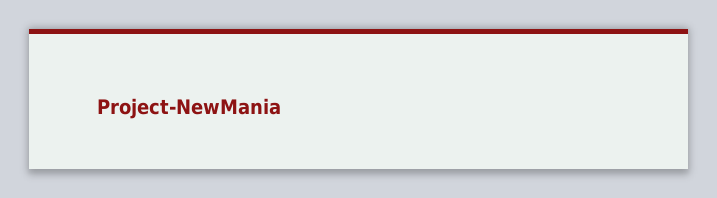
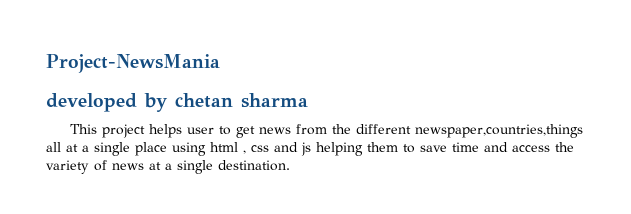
- Project-NewMania
+ Project-NewsMania
+ developed by chetan sharma
+ This project helps user to get news from the different newspaper,countries,things all at a single place using html , css and js helping them to save time and access the variety of news at a single destination.

